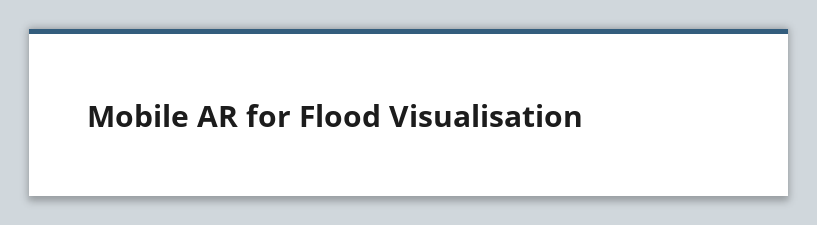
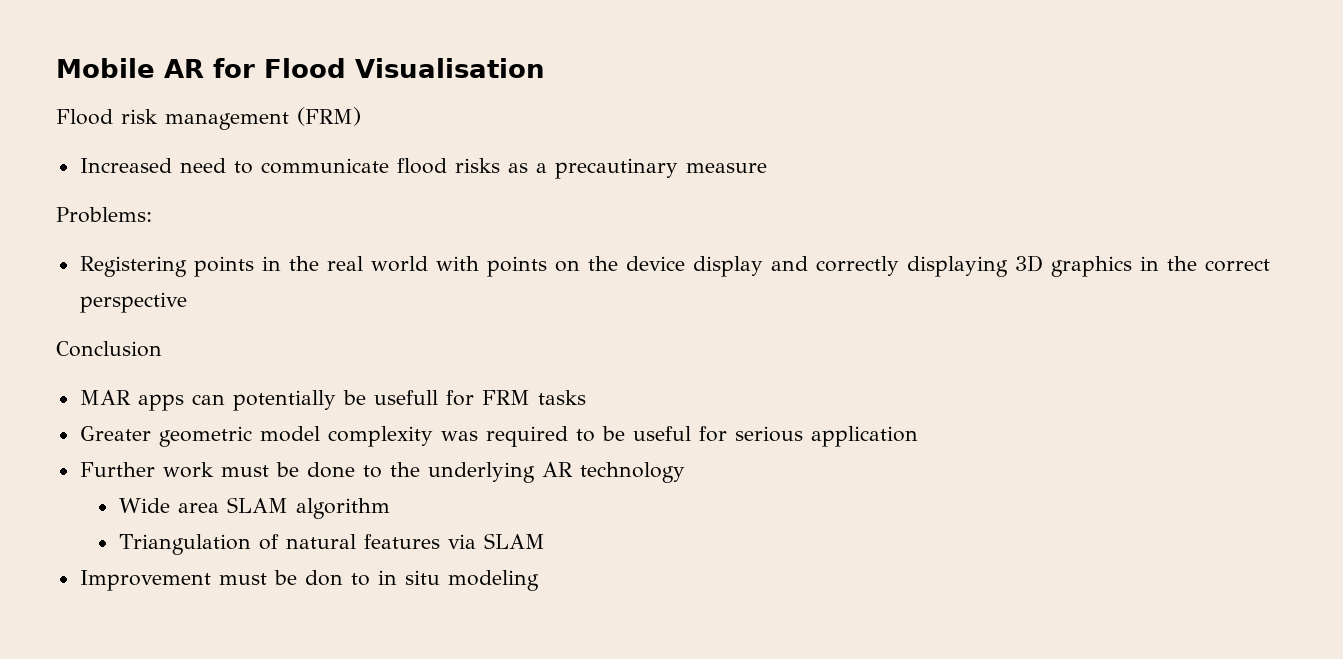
+ Flood risk management (FRM)
+ Increased need to communicate flood risks as a precautinary measure
+ Problems:
+ Registering points in the real world with points on the device display and correctly displaying 3D graphics in the correct perspective
+ Conclusion
+ MAR apps can potentially be usefull for FRM tasks
+ Greater geometric model complexity was required to be useful for serious application
+ Further work must be done to the underlying AR technology
+ Wide area SLAM algorithm
+ Triangulation of natural features via SLAM
+ Improvement must be don to in situ modeling

